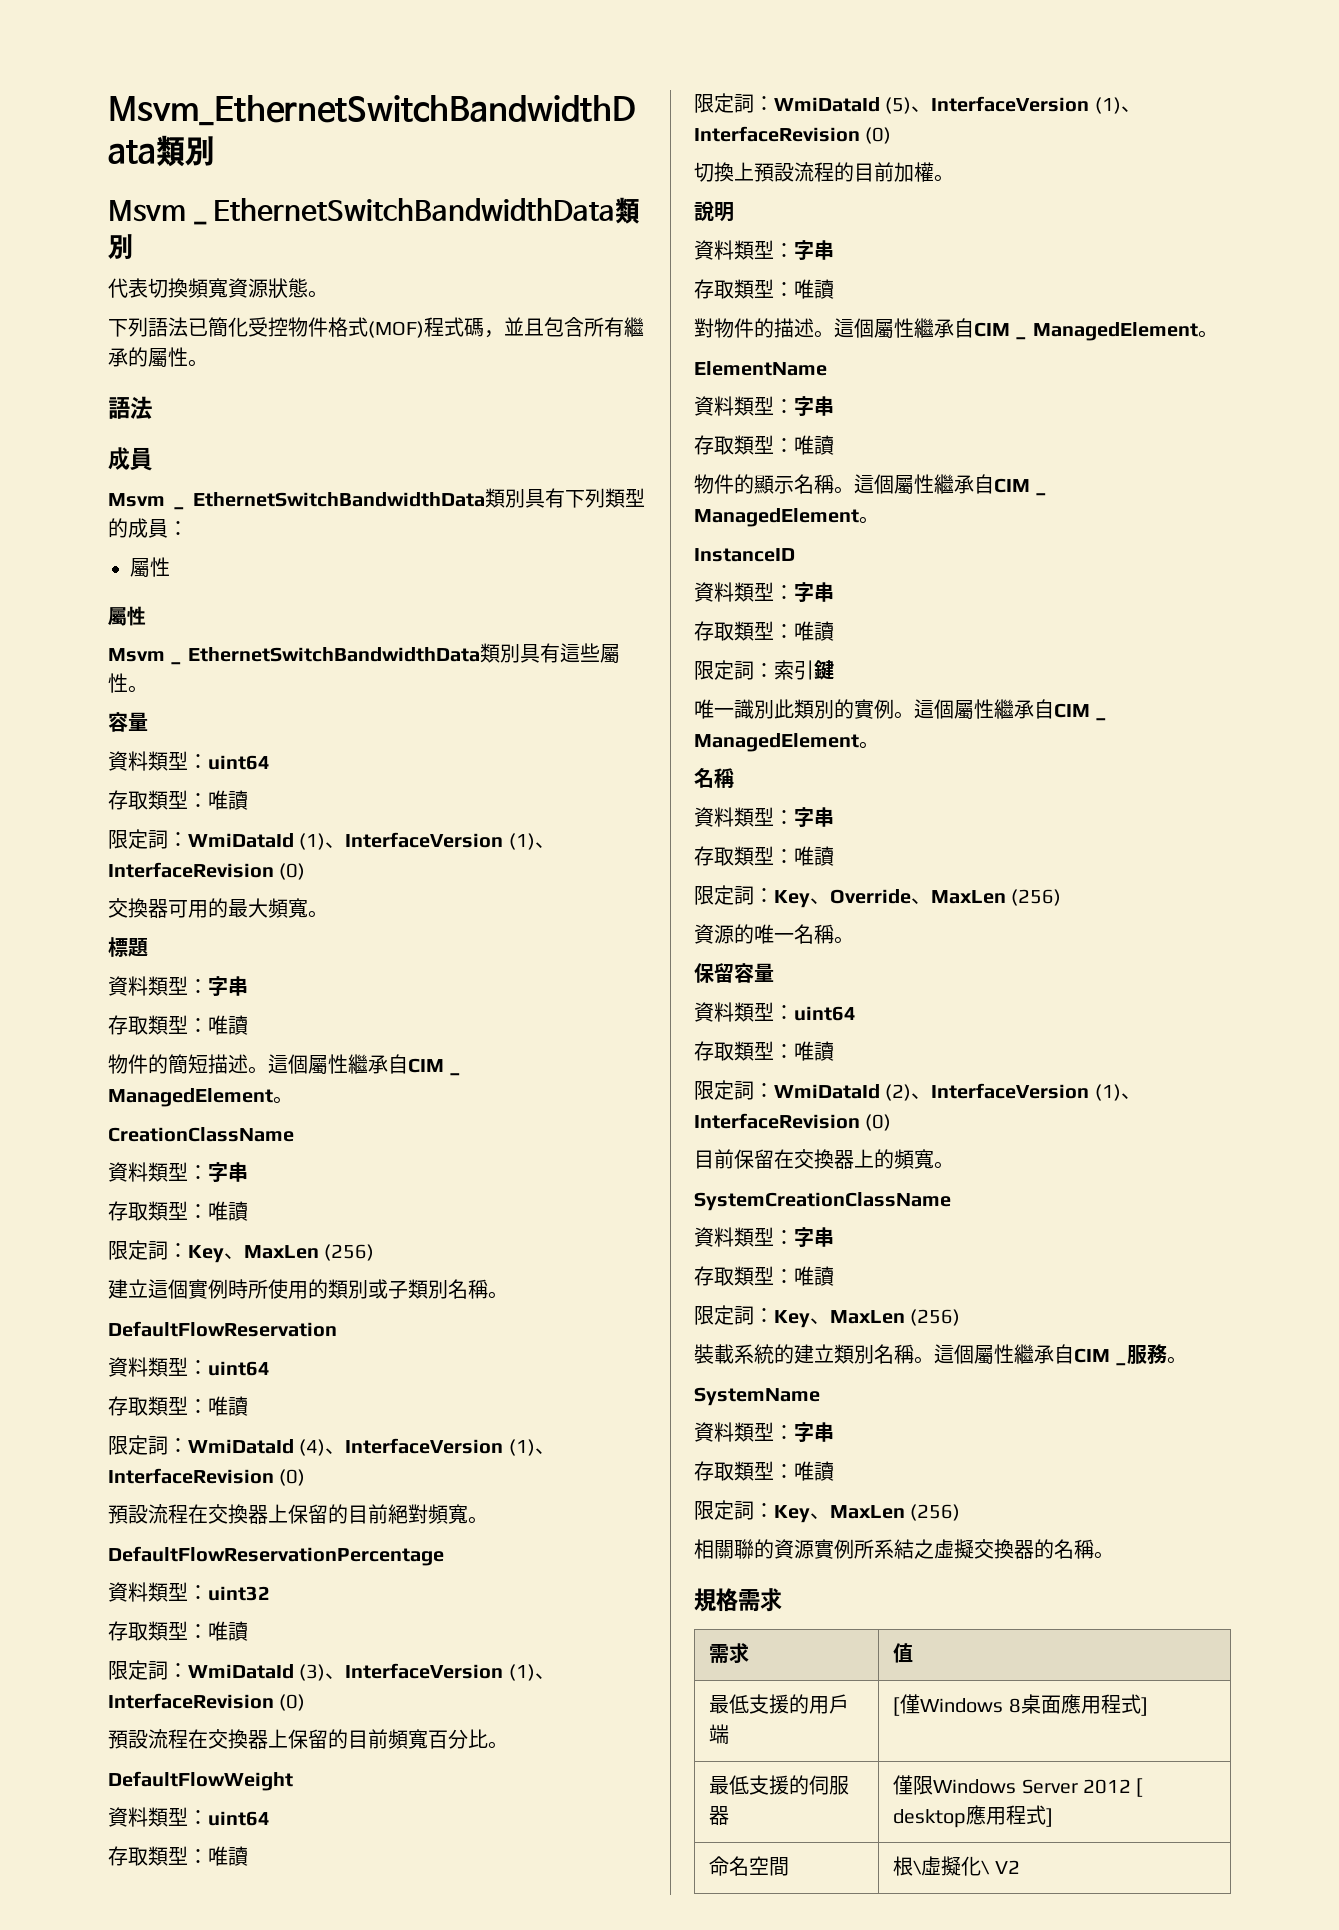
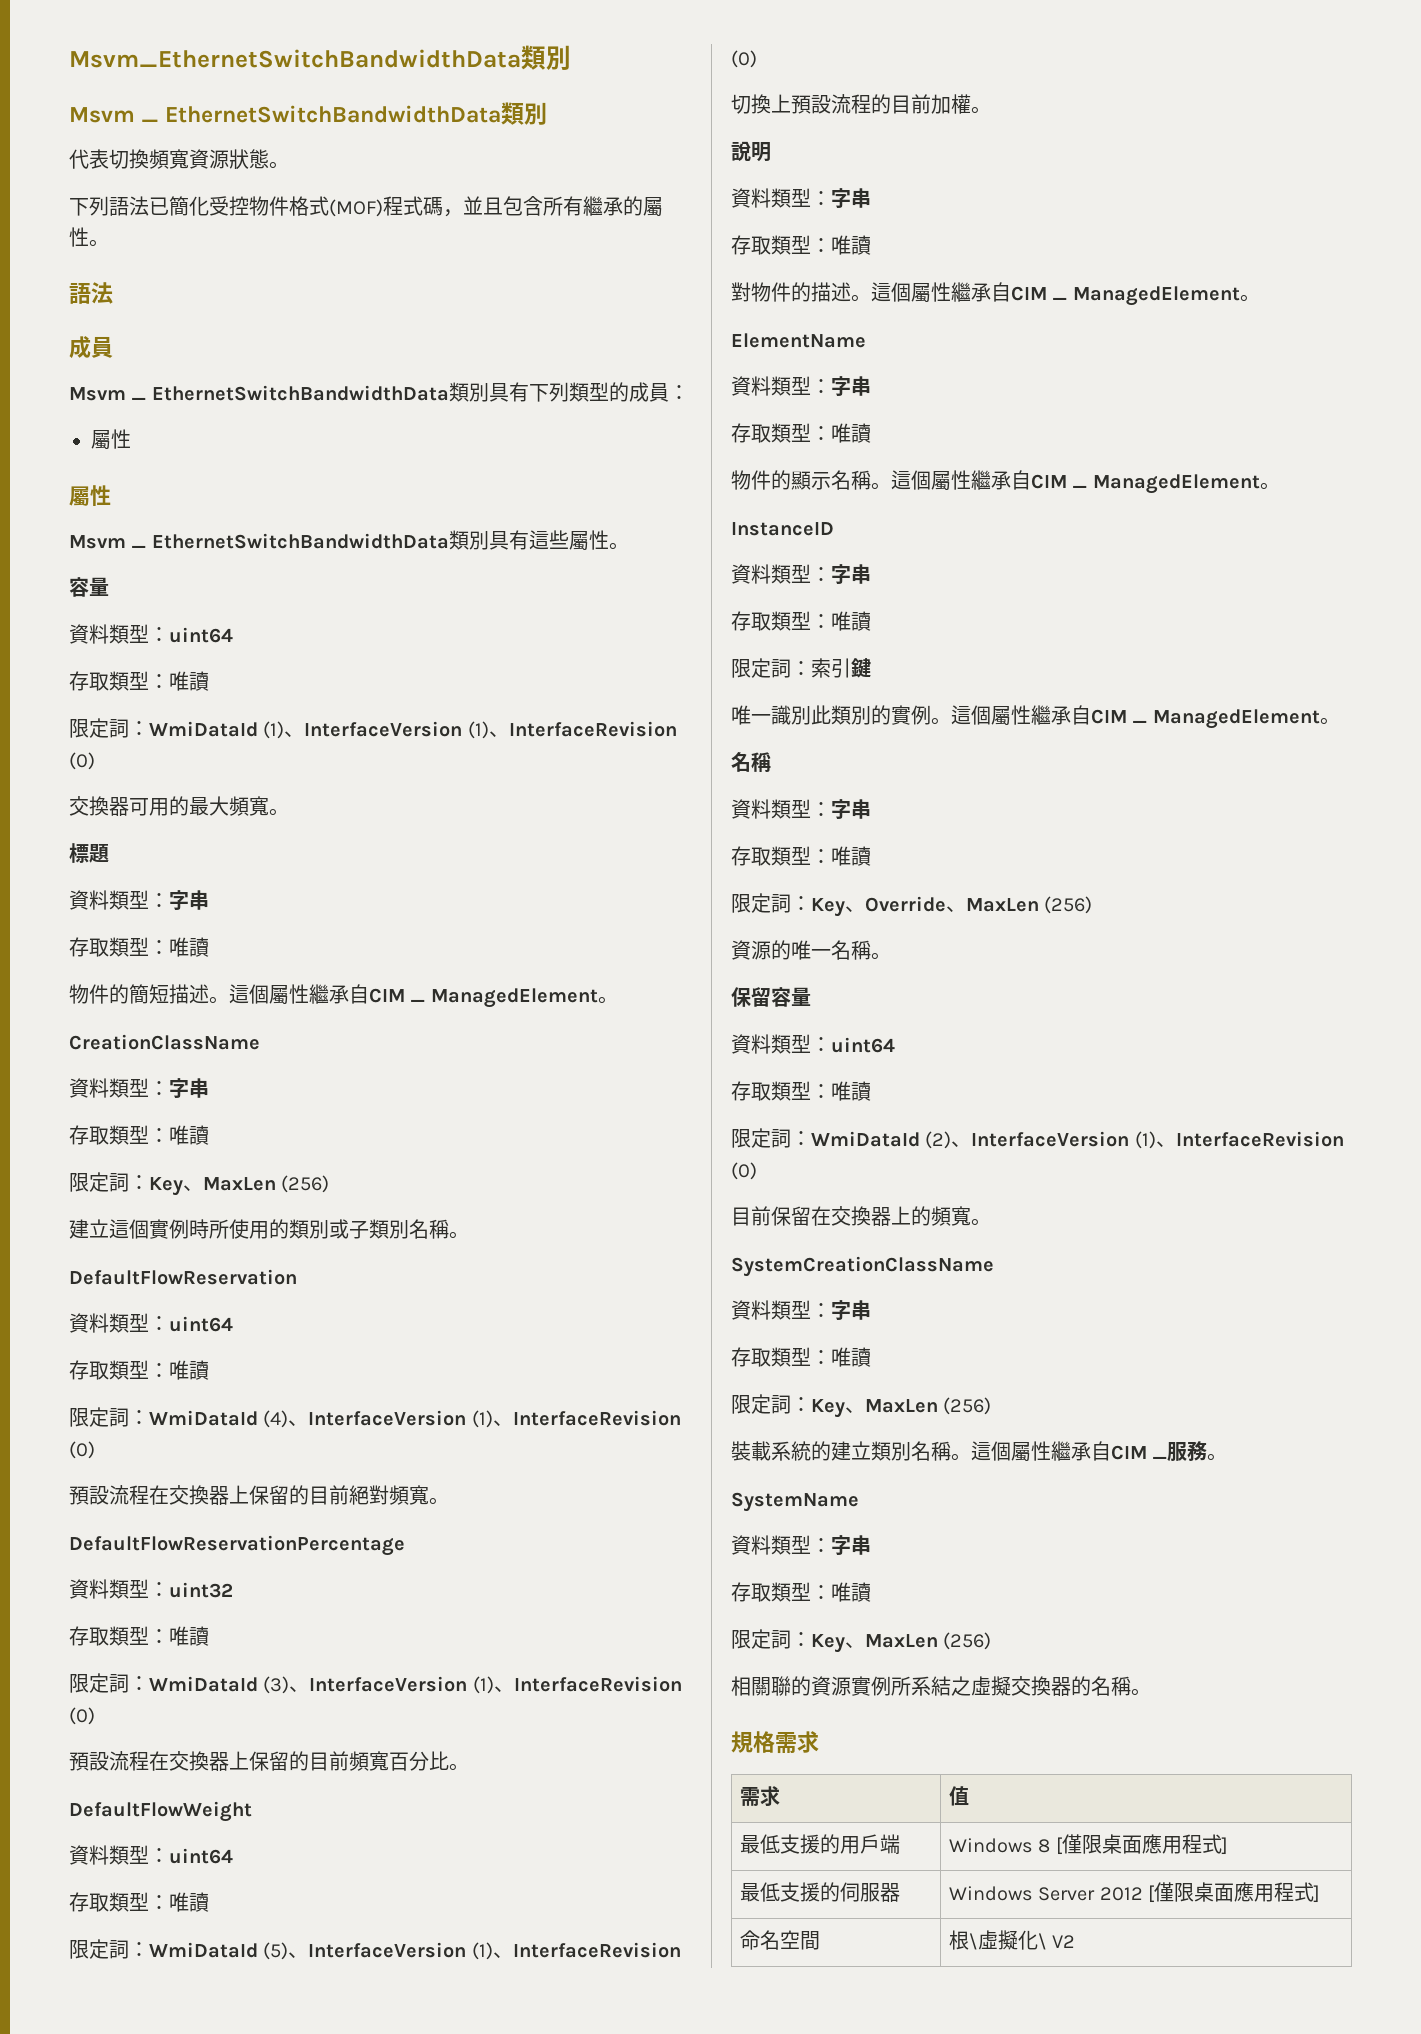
- 最低支援的用戶端 | [僅Windows 8桌面應用程式]
+ 最低支援的用戶端 | Windows 8 [僅限桌面應用程式]
- 最低支援的伺服器 | 僅限Windows Server 2012 [ desktop應用程式]
+ 最低支援的伺服器 | Windows Server 2012 [僅限桌面應用程式]

